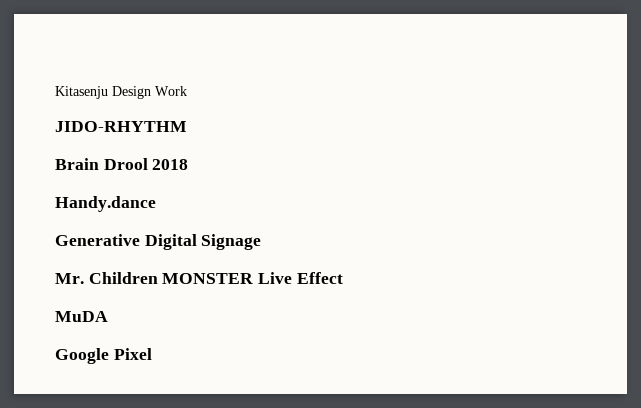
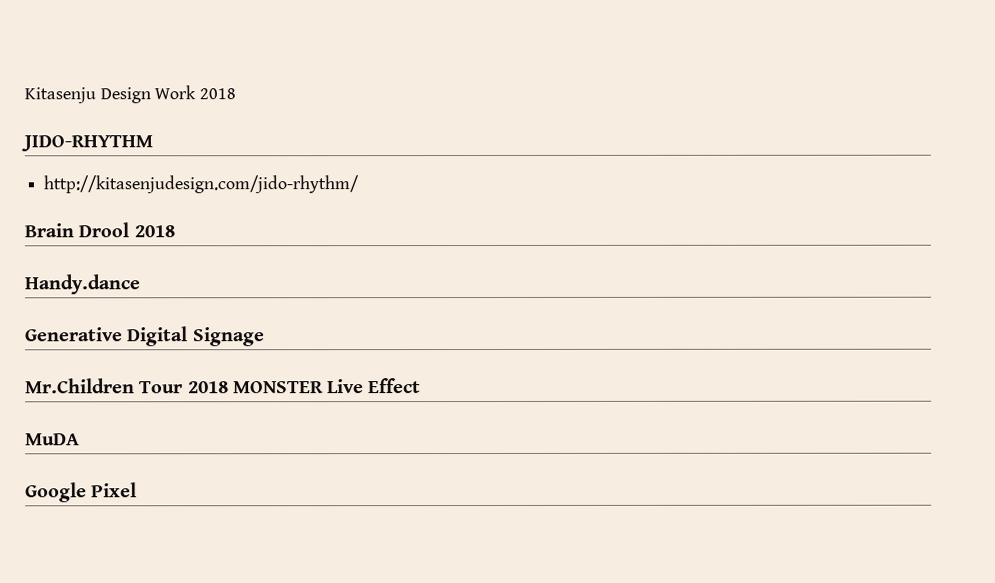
- Kitasenju Design Work
+ Kitasenju Design Work 2018
+ http://kitasenjudesign.com/jido-rhythm/
- Mr. Children MONSTER Live Effect
+ Mr.Children Tour 2018 MONSTER Live Effect

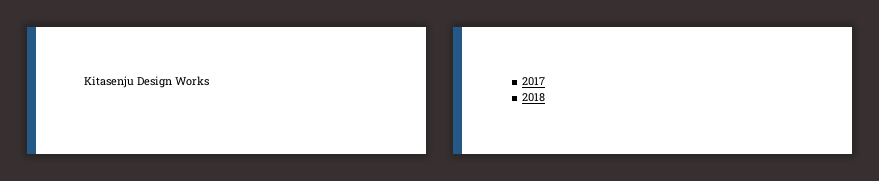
- Kitasenju Design Work 2018
- JIDO-RHYTHM
- http://kitasenjudesign.com/jido-rhythm/
- Brain Drool 2018
- Handy.dance
- Generative Digital Signage
- Mr.Children Tour 2018 MONSTER Live Effect
- MuDA
- Google Pixel
+ Kitasenju Design Works
+ 2017
+ 2018

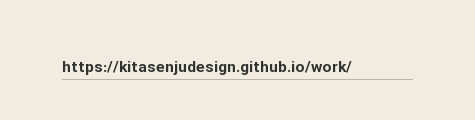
- Kitasenju Design Works
- 2017
- 2018
+ https://kitasenjudesign.github.io/work/

